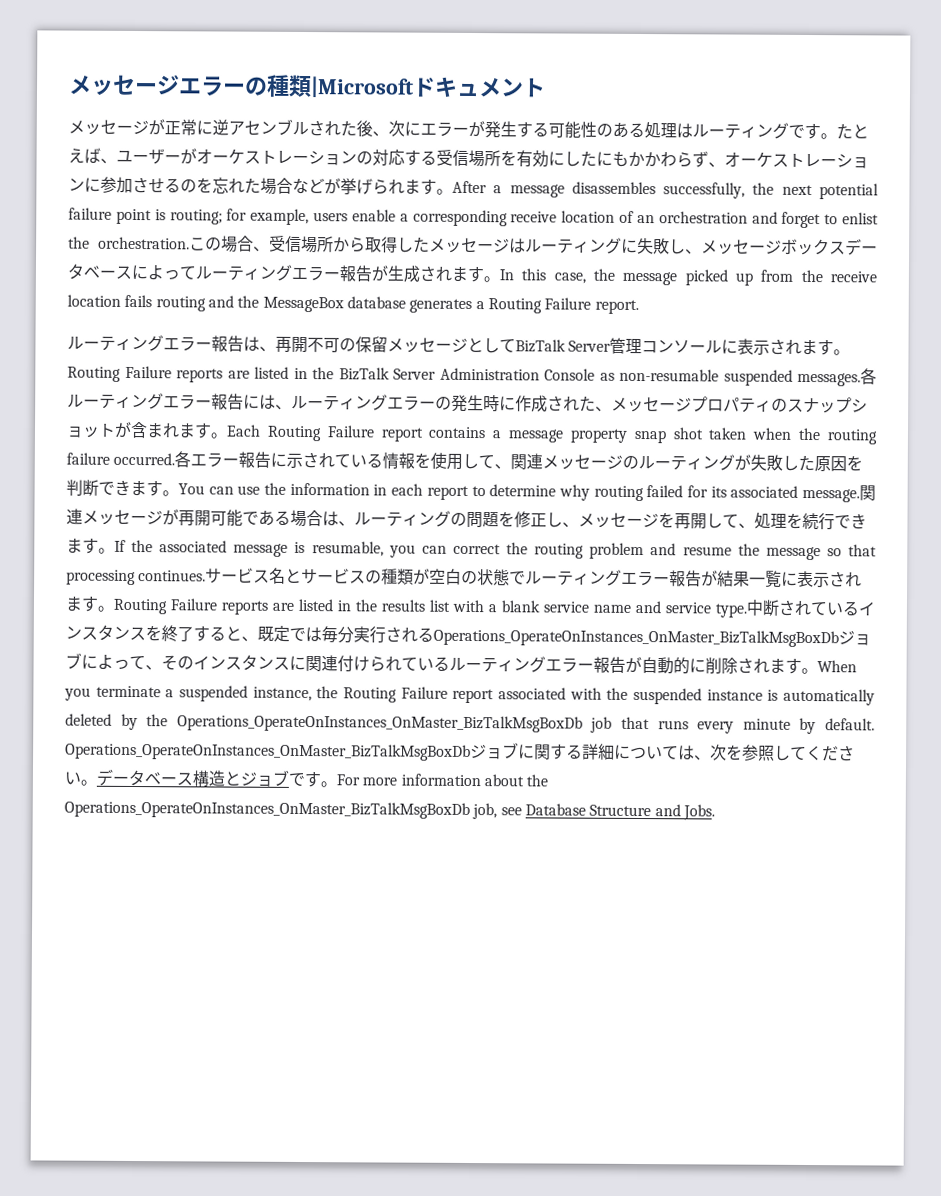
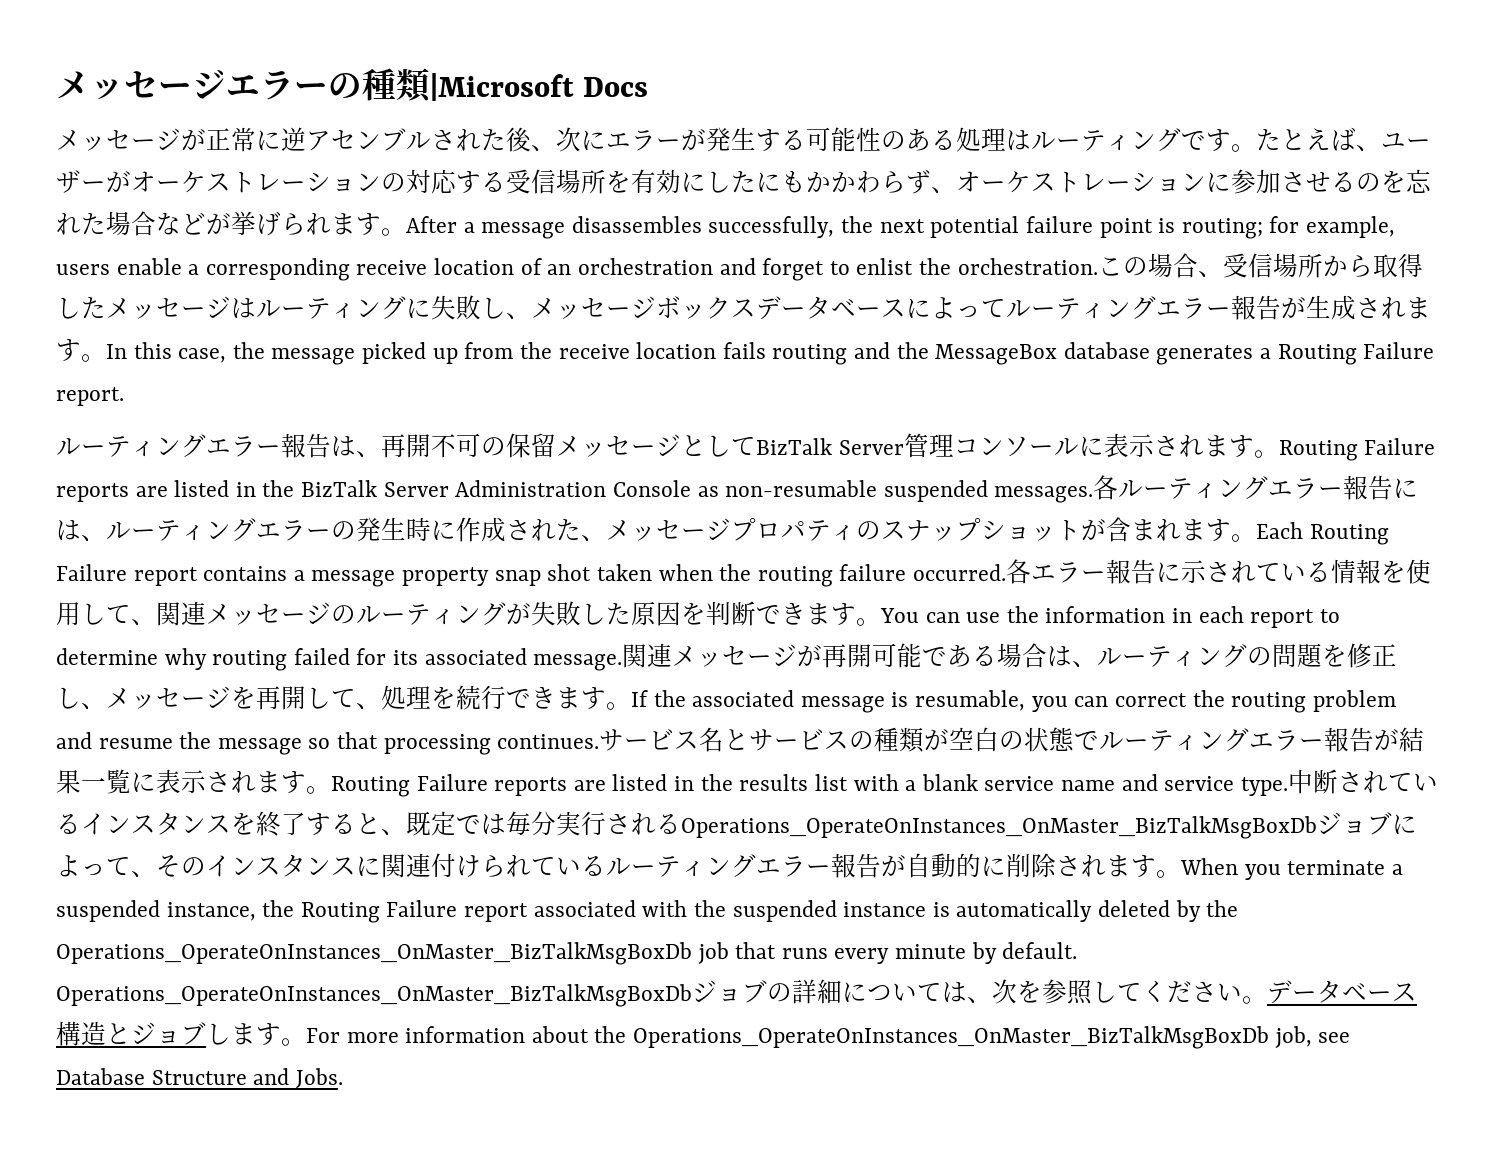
- メッセージエラーの種類|Microsoftドキュメント
+ メッセージエラーの種類|Microsoft Docs
- Operations_OperateOnInstances_OnMaster_BizTalkMsgBoxDbジョブに関する詳細については、次を参照してください。
+ Operations_OperateOnInstances_OnMaster_BizTalkMsgBoxDbジョブの詳細については、次を参照してください。
- データベース構造とジョブです。
+ データベース構造とジョブします。

